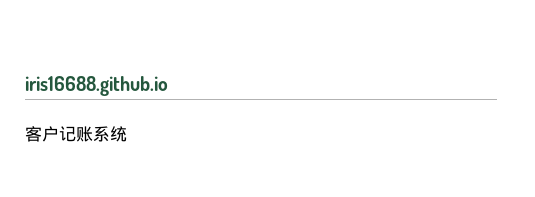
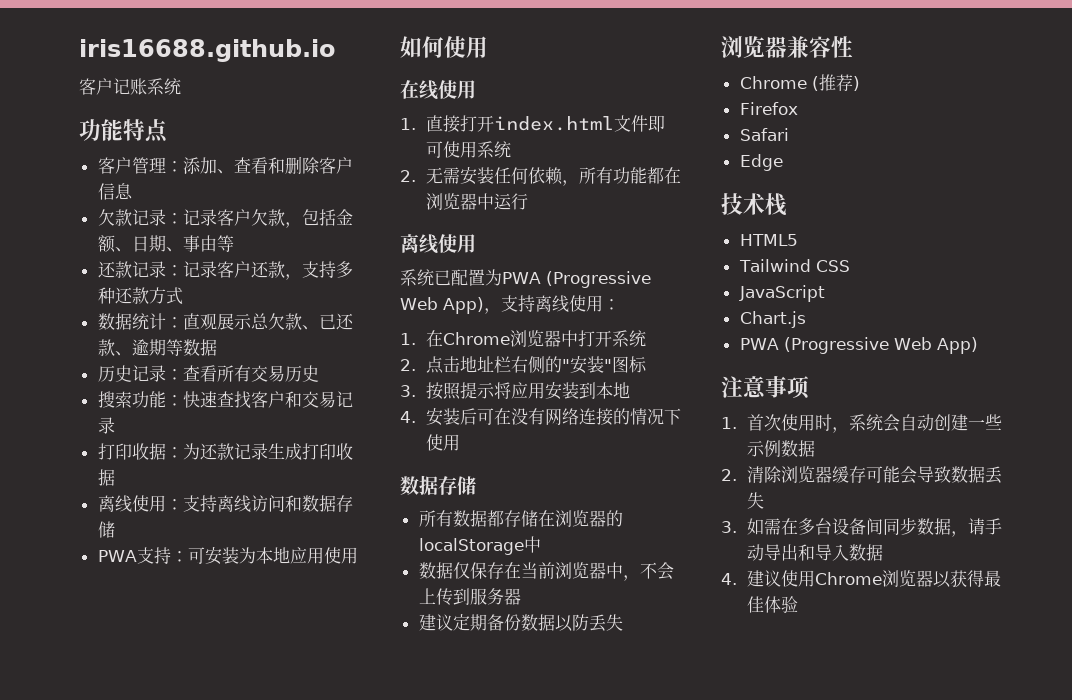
+ 功能特点
+ 客户管理：添加、查看和删除客户信息
+ 欠款记录：记录客户欠款，包括金额、日期、事由等
+ 还款记录：记录客户还款，支持多种还款方式
+ 数据统计：直观展示总欠款、已还款、逾期等数据
+ 历史记录：查看所有交易历史
+ 搜索功能：快速查找客户和交易记录
+ 打印收据：为还款记录生成打印收据
+ 离线使用：支持离线访问和数据存储
+ PWA支持：可安装为本地应用使用
+ 如何使用
+ 在线使用
+ 1.直接打开index.html文件即可使用系统
+ 2.无需安装任何依赖，所有功能都在浏览器中运行
+ 离线使用
+ 系统已配置为PWA (Progressive Web App)，支持离线使用：
+ 1.在Chrome浏览器中打开系统
+ 2.点击地址栏右侧的"安装"图标
+ 3.按照提示将应用安装到本地
+ 4.安装后可在没有网络连接的情况下使用
+ 数据存储
+ 所有数据都存储在浏览器的localStorage中
+ 数据仅保存在当前浏览器中，不会上传到服务器
+ 建议定期备份数据以防丢失
+ 浏览器兼容性
+ Chrome (推荐)
+ Firefox
+ Safari
+ Edge
+ 技术栈
+ HTML5
+ Tailwind CSS
+ JavaScript
+ Chart.js
+ PWA (Progressive Web App)
+ 注意事项
+ 1.首次使用时，系统会自动创建一些示例数据
+ 2.清除浏览器缓存可能会导致数据丢失
+ 3.如需在多台设备间同步数据，请手动导出和导入数据
+ 4.建议使用Chrome浏览器以获得最佳体验

